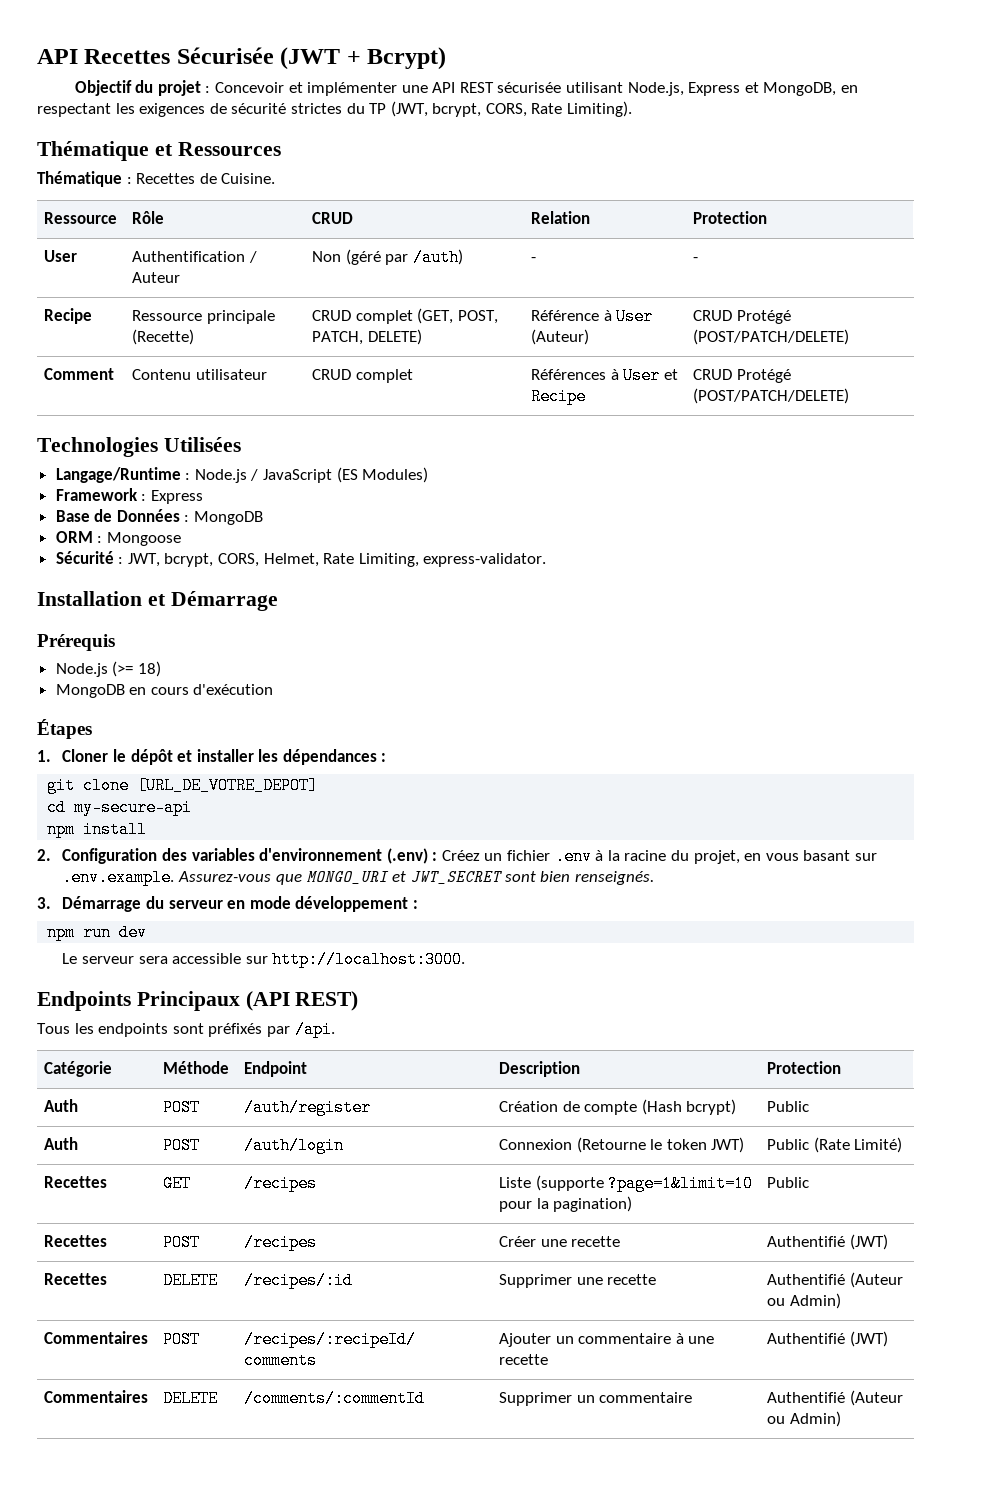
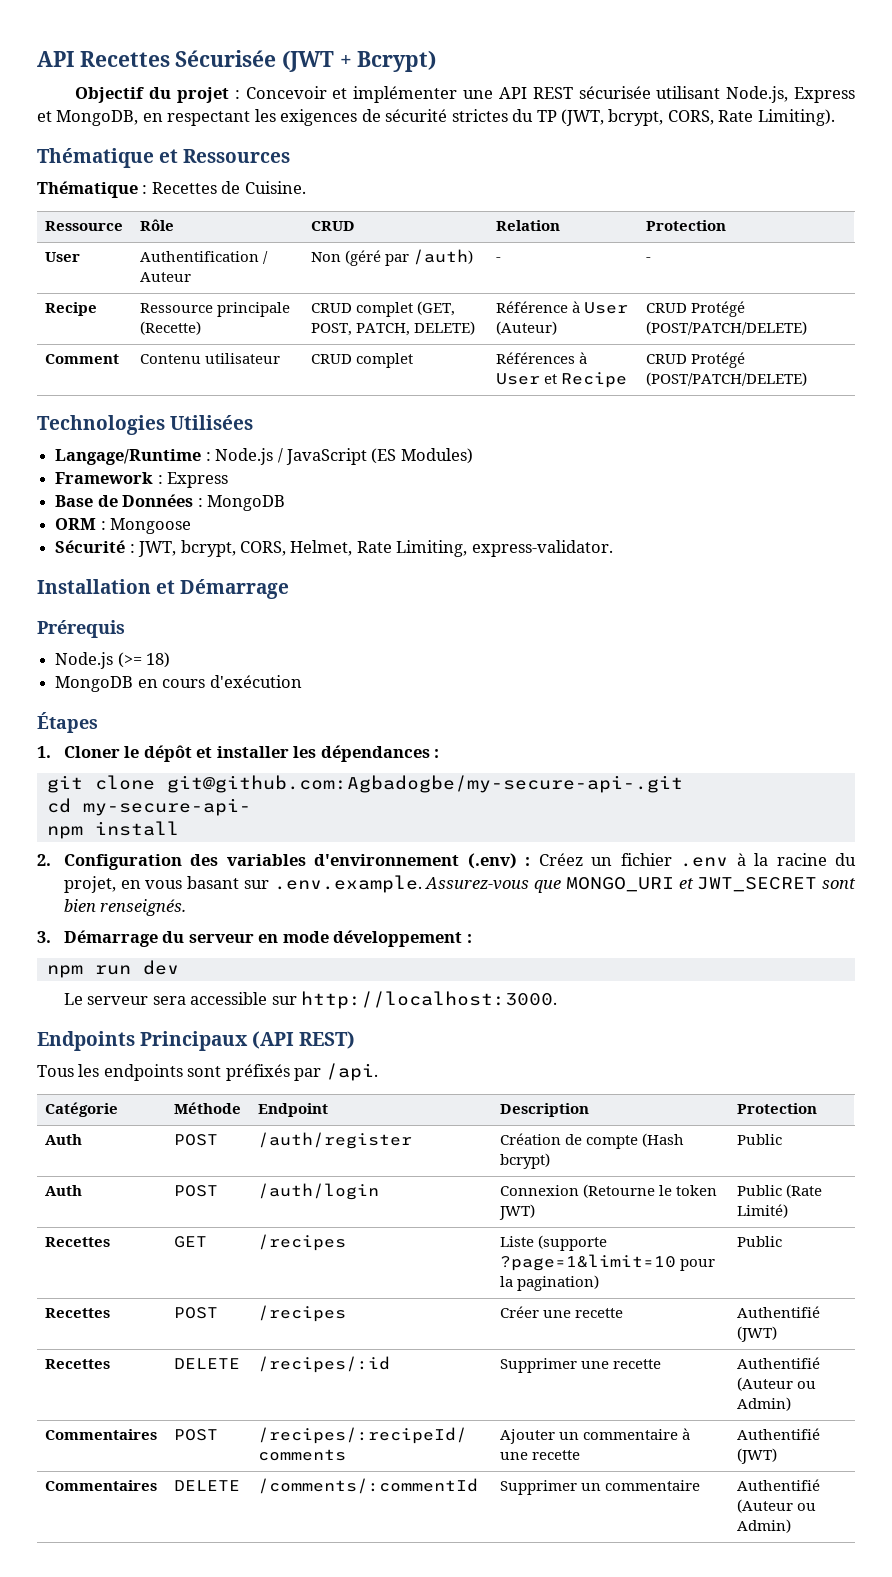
- git clone [URL_DE_VOTRE_DEPOT]
+ git clone git@github.com:Agbadogbe/my-secure-api-.git
- cd my-secure-api
+ cd my-secure-api-

